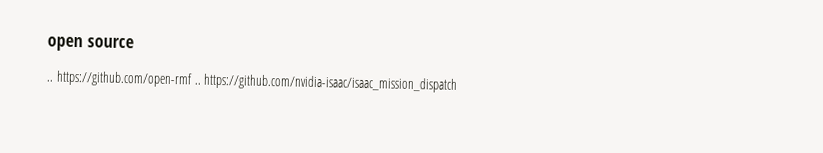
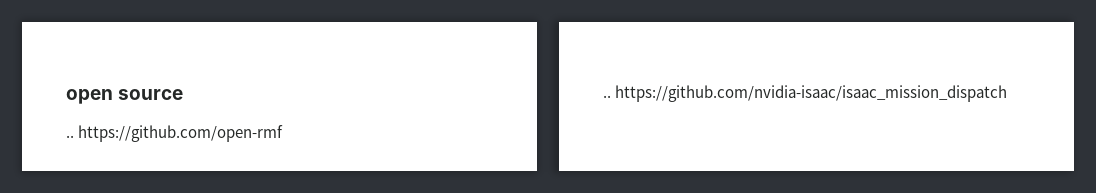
- .. https://github.com/open-rmf .. https://github.com/nvidia-isaac/isaac_mission_dispatch
+ .. https://github.com/open-rmf
+ .. https://github.com/nvidia-isaac/isaac_mission_dispatch

